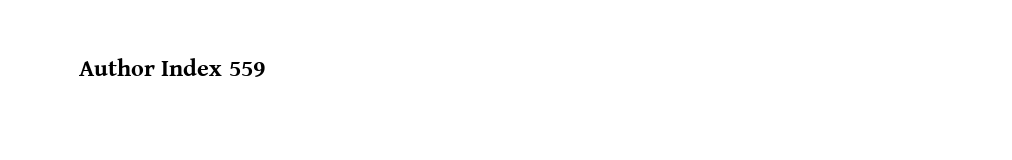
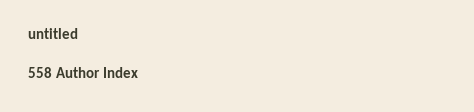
- Author Index 559
+ untitled
+ 558 Author Index

